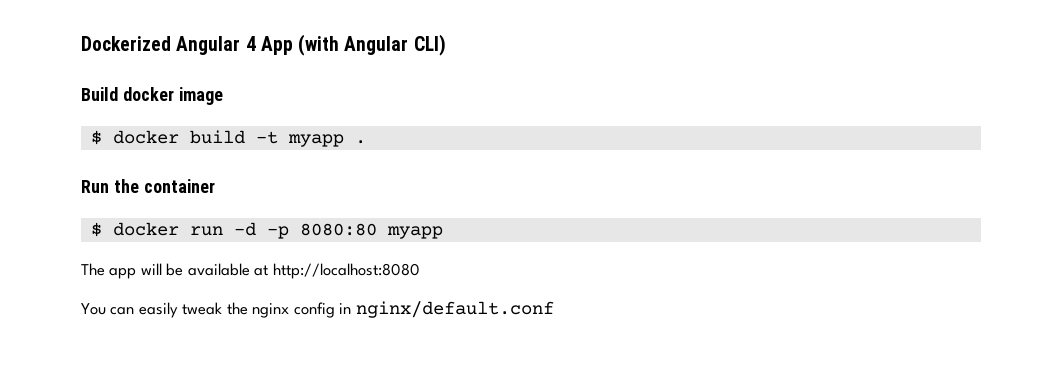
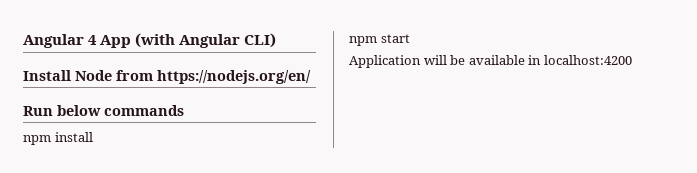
- Dockerized Angular 4 App (with Angular CLI)
+ Angular 4 App (with Angular CLI)
- Build docker image
- $ docker build -t myapp .
- Run the container
- $ docker run -d -p 8080:80 myapp
- The app will be available at http://localhost:8080
- You can easily tweak the nginx config in nginx/default.conf
+ Install Node from https://nodejs.org/en/
+ Run below commands
+ npm install
+ npm start
+ Application will be available in localhost:4200

